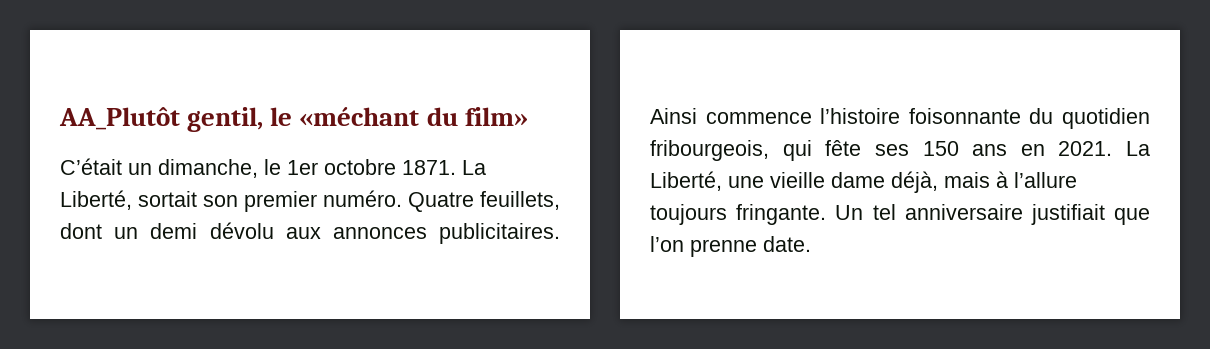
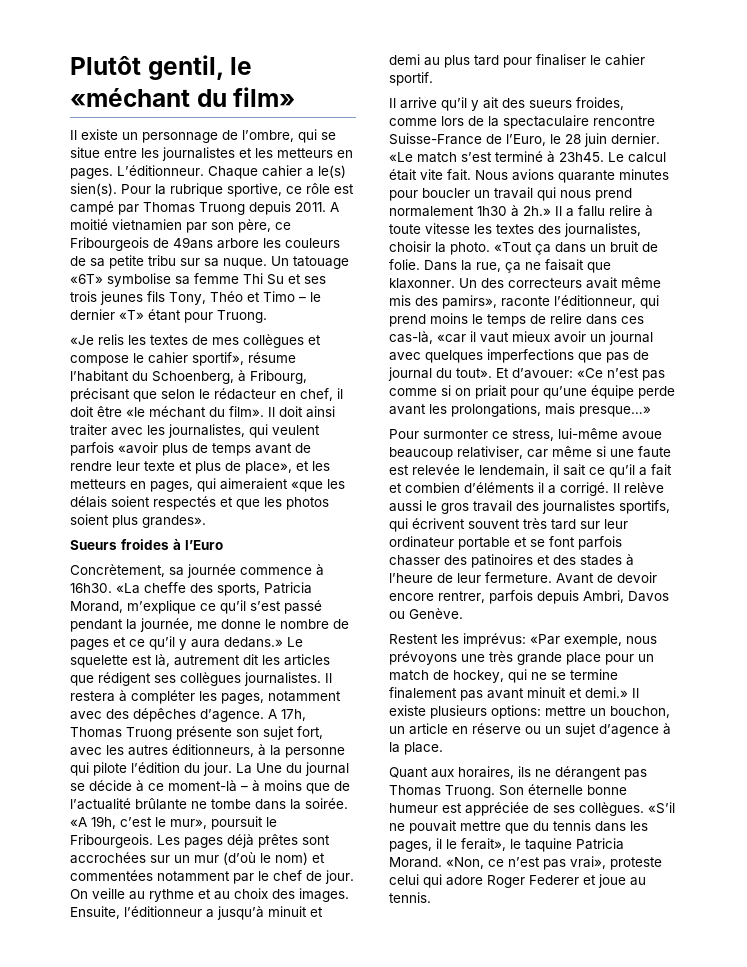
- AA_Plutôt gentil, le «méchant du film»
+ Plutôt gentil, le «méchant du film»
- C’était un dimanche, le 1er octobre 1871. La Liberté, sortait son premier numéro. Quatre feuillets, dont un demi dévolu aux annonces publicitaires. Ainsi commence l’histoire foisonnante du quotidien fribourgeois, qui fête ses 150 ans en 2021. La Liberté, une vieille dame déjà, mais à l’allure toujours fringante. Un tel anniversaire justifiait que l’on prenne date.
+ Il existe un personnage de l’ombre, qui se situe entre les journalistes et les metteurs en pages. L’éditionneur. Chaque cahier a le(s) sien(s). Pour la rubrique sportive, ce rôle est campé par Thomas Truong depuis 2011. A moitié vietnamien par son père, ce Fribourgeois de 49ans arbore les couleurs de sa petite tribu sur sa nuque. Un tatouage «6T» symbolise sa femme Thi Su et ses trois jeunes fils Tony, Théo et Timo – le dernier «T» étant pour Truong.
+ «Je relis les textes de mes collègues et compose le cahier sportif», résume l’habitant du Schoenberg, à Fribourg, précisant que selon le rédacteur en chef, il doit être «le méchant du film». Il doit ainsi traiter avec les journalistes, qui veulent parfois «avoir plus de temps avant de rendre leur texte et plus de place», et les metteurs en pages, qui aimeraient «que les délais soient respectés et que les photos soient plus grandes».
+ Sueurs froides à l’Euro
+ Concrètement, sa journée commence à 16h30. «La cheffe des sports, Patricia Morand, m’explique ce qu’il s’est passé pendant la journée, me donne le nombre de pages et ce qu’il y aura dedans.» Le squelette est là, autrement dit les articles que rédigent ses collègues journalistes. Il restera à compléter les pages, notamment avec des dépêches d’agence. A 17h, Thomas Truong présente son sujet fort, avec les autres éditionneurs, à la personne qui pilote l’édition du jour. La Une du journal se décide à ce moment-là – à moins que de l’actualité brûlante ne tombe dans la soirée. «A 19h, c’est le mur», poursuit le Fribourgeois. Les pages déjà prêtes sont accrochées sur un mur (d’où le nom) et commentées notamment par le chef de jour. On veille au rythme et au choix des images. Ensuite, l’éditionneur a jusqu’à minuit et demi au plus tard pour finaliser le cahier sportif.
+ Il arrive qu’il y ait des sueurs froides, comme lors de la spectaculaire rencontre Suisse-France de l’Euro, le 28 juin dernier. «Le match s’est terminé à 23h45. Le calcul était vite fait. Nous avions quarante minutes pour boucler un travail qui nous prend normalement 1h30 à 2h.» Il a fallu relire à toute vitesse les textes des journalistes, choisir la photo. «Tout ça dans un bruit de folie. Dans la rue, ça ne faisait que klaxonner. Un des correcteurs avait même mis des pamirs», raconte l’éditionneur, qui prend moins le temps de relire dans ces cas-là, «car il vaut mieux avoir un journal avec quelques imperfections que pas de journal du tout». Et d’avouer: «Ce n’est pas comme si on priait pour qu’une équipe perde avant les prolongations, mais presque…»
+ Pour surmonter ce stress, lui-même avoue beaucoup relativiser, car même si une faute est relevée le lendemain, il sait ce qu’il a fait et combien d’éléments il a corrigé. Il relève aussi le gros travail des journalistes sportifs, qui écrivent souvent très tard sur leur ordinateur portable et se font parfois chasser des patinoires et des stades à l’heure de leur fermeture. Avant de devoir encore rentrer, parfois depuis Ambri, Davos ou Genève.
+ Restent les imprévus: «Par exemple, nous prévoyons une très grande place pour un match de hockey, qui ne se termine finalement pas avant minuit et demi.» Il existe plusieurs options: mettre un bouchon, un article en réserve ou un sujet d’agence à la place.
+ Quant aux horaires, ils ne dérangent pas Thomas Truong. Son éternelle bonne humeur est appréciée de ses collègues. «S’il ne pouvait mettre que du tennis dans les pages, il le ferait», le taquine Patricia Morand. «Non, ce n’est pas vrai», proteste celui qui adore Roger Federer et joue au tennis.

